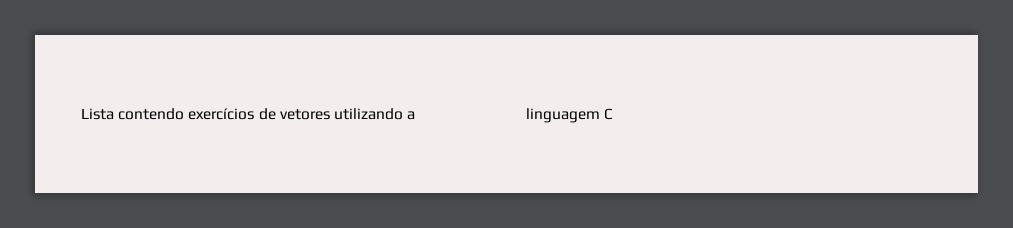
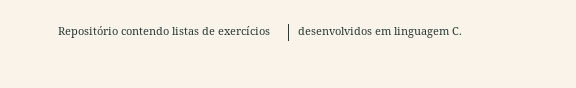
- Lista contendo exercícios de vetores utilizando a linguagem C
+ Repositório contendo listas de exercícios desenvolvidos em linguagem C.

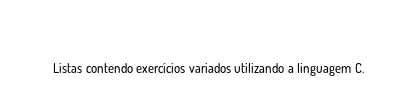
- Repositório contendo listas de exercícios desenvolvidos em linguagem C.
+ Listas contendo exercícios variados utilizando a linguagem C.

